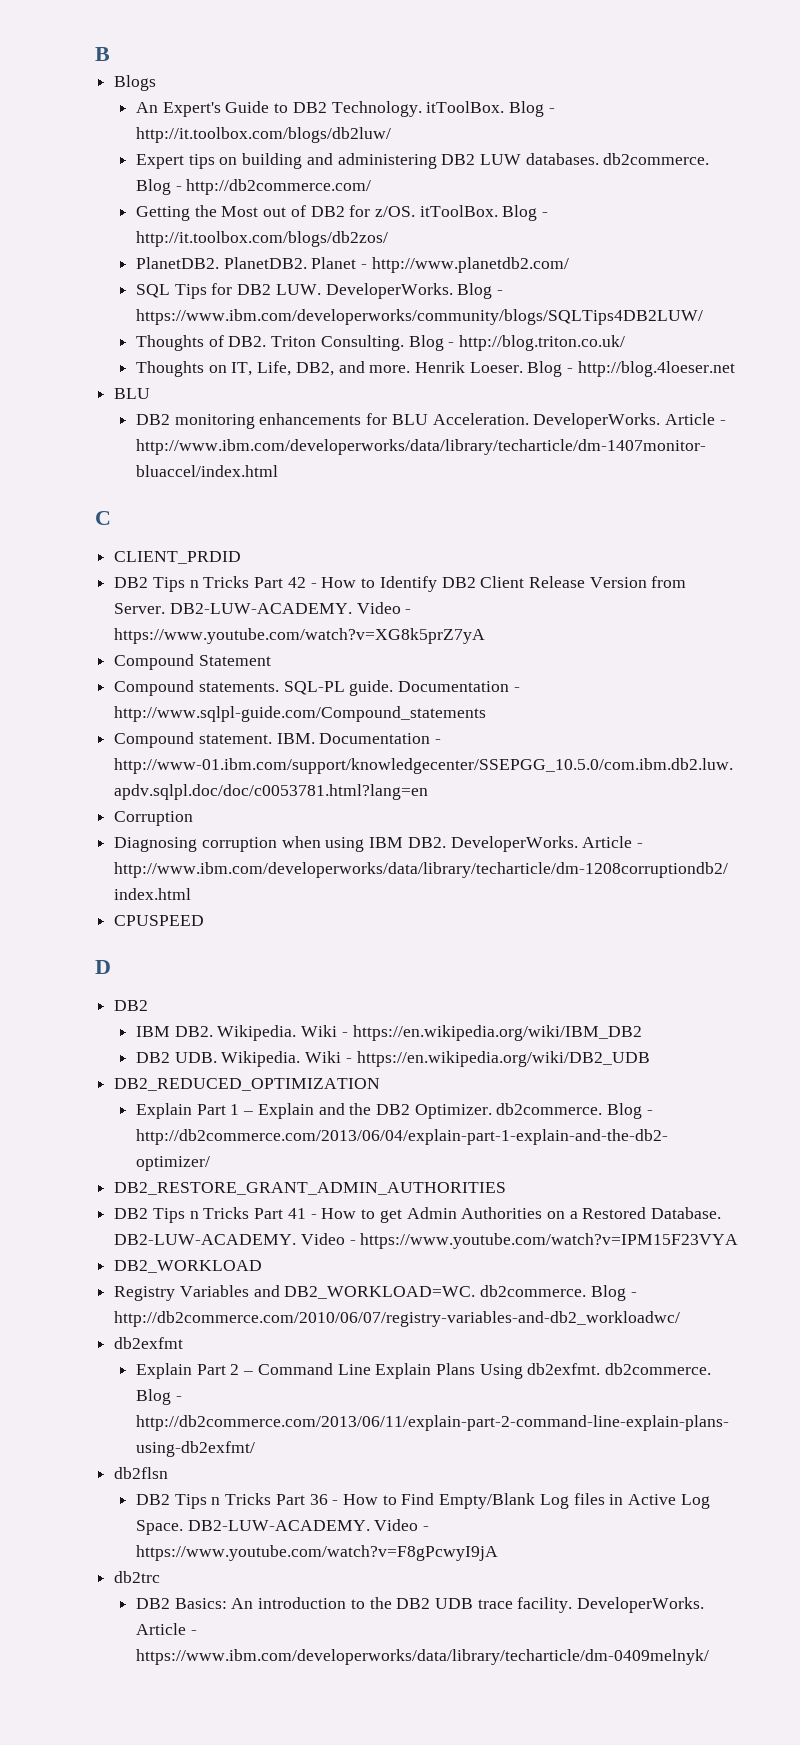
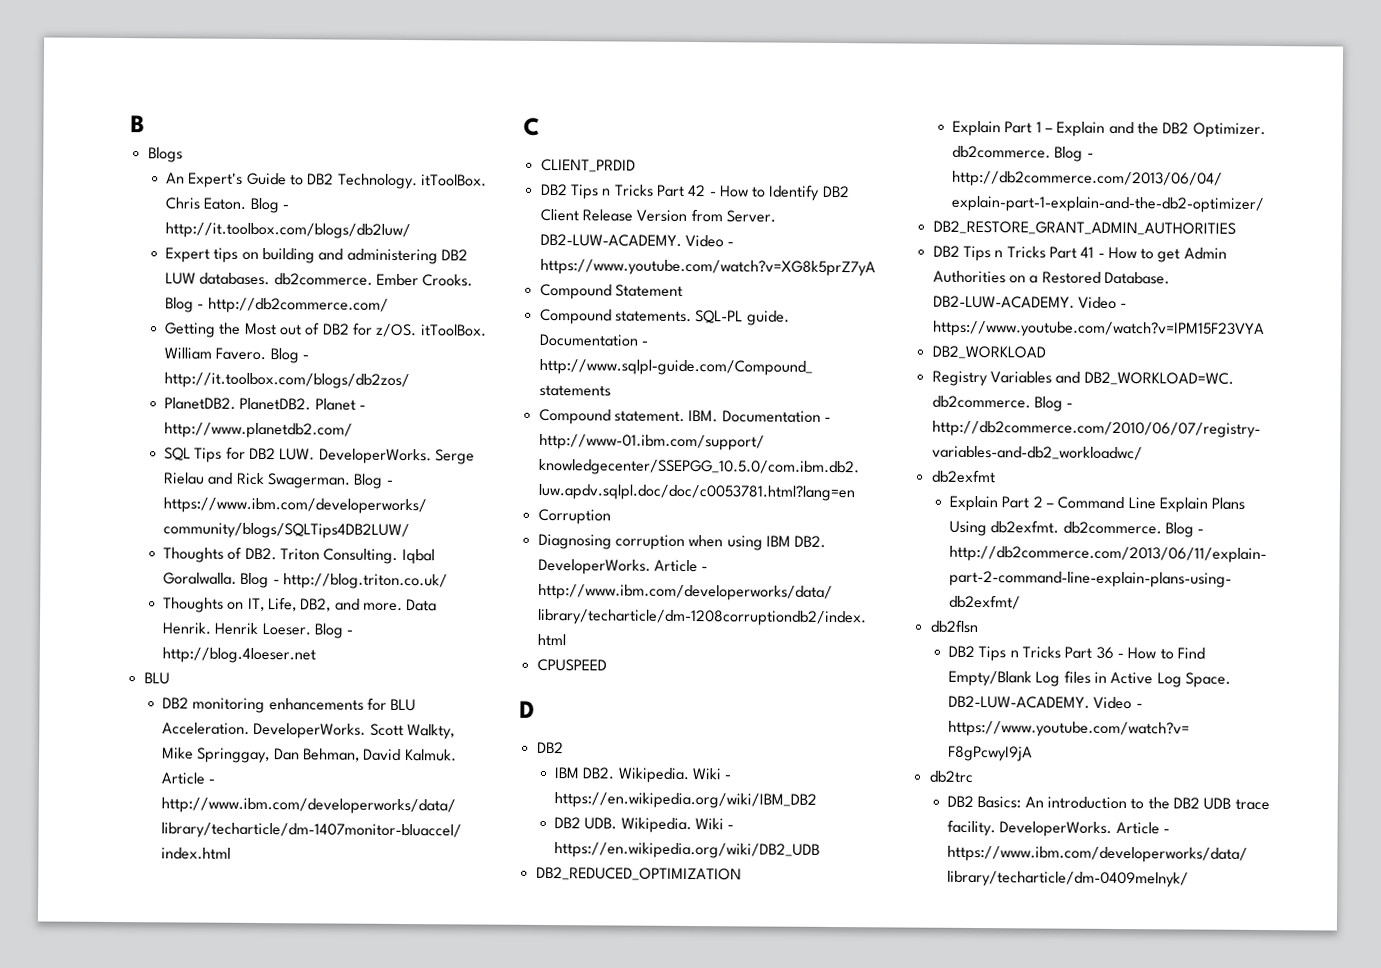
+ Chris Eaton.
+ Ember Crooks.
+ William Favero.
+ Serge Rielau and Rick Swagerman.
+ Iqbal Goralwalla.
+ Data Henrik.
+ Scott Walkty, Mike Springgay, Dan Behman, David Kalmuk.

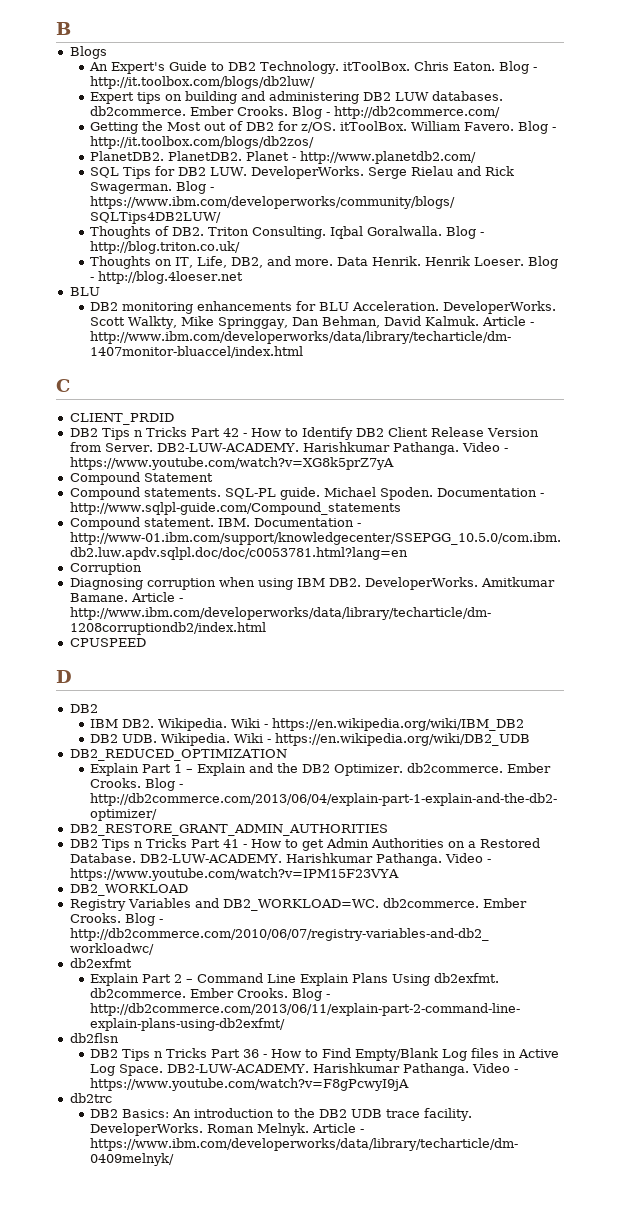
- DB2 Tips n Tricks Part 42 - How to Identify DB2 Client Release Version from Server. DB2-LUW-ACADEMY.
+ DB2 Tips n Tricks Part 42 - How to Identify DB2 Client Release Version from Server. DB2-LUW-ACADEMY. Harishkumar Pathanga.
+ Michael Spoden.
+ Amitkumar Bamane.
- Explain Part 1 – Explain and the DB2 Optimizer. db2commerce.
+ Explain Part 1 – Explain and the DB2 Optimizer. db2commerce. Ember Crooks.
- DB2 Tips n Tricks Part 41 - How to get Admin Authorities on a Restored Database. DB2-LUW-ACADEMY.
+ DB2 Tips n Tricks Part 41 - How to get Admin Authorities on a Restored Database. DB2-LUW-ACADEMY. Harishkumar Pathanga.
- Registry Variables and DB2_WORKLOAD=WC. db2commerce.
+ Registry Variables and DB2_WORKLOAD=WC. db2commerce. Ember Crooks.
- Explain Part 2 – Command Line Explain Plans Using db2exfmt. db2commerce.
+ Explain Part 2 – Command Line Explain Plans Using db2exfmt. db2commerce. Ember Crooks.
- DB2 Tips n Tricks Part 36 - How to Find Empty/Blank Log files in Active Log Space. DB2-LUW-ACADEMY.
+ DB2 Tips n Tricks Part 36 - How to Find Empty/Blank Log files in Active Log Space. DB2-LUW-ACADEMY. Harishkumar Pathanga.
+ Roman Melnyk.

